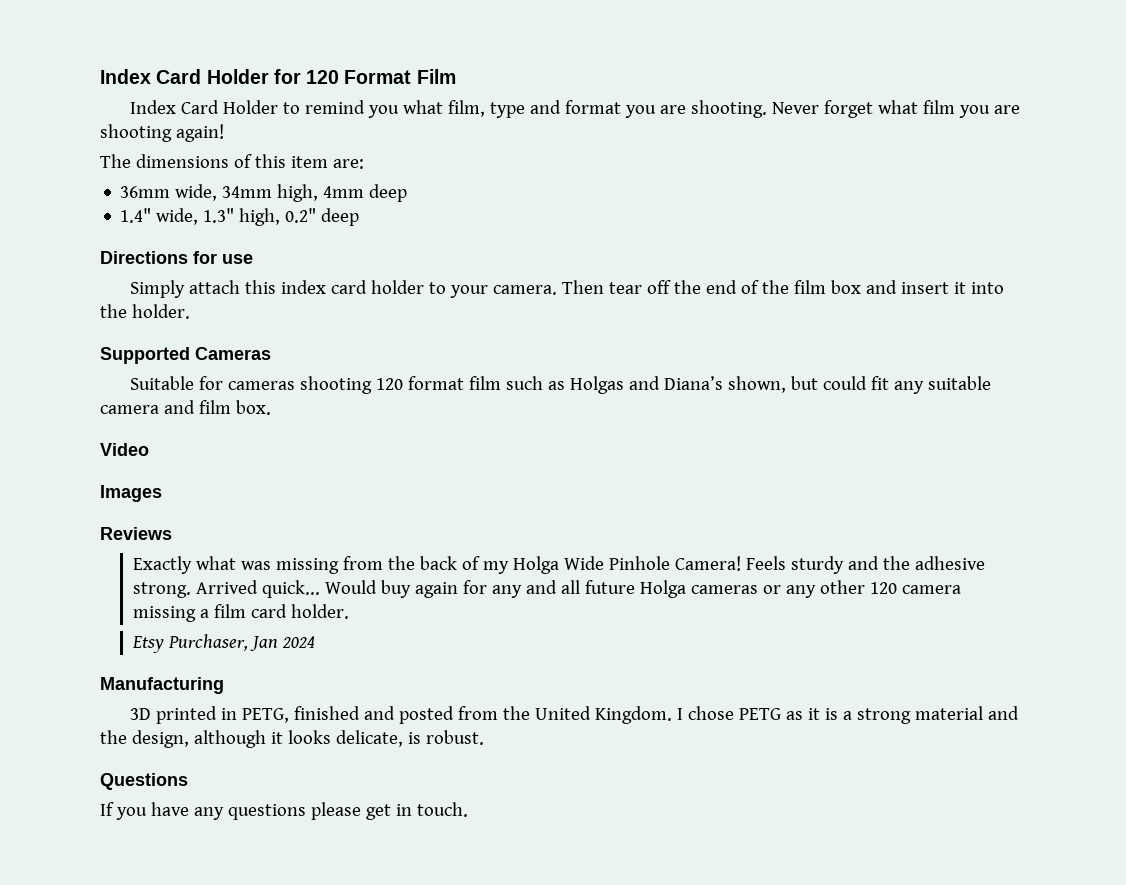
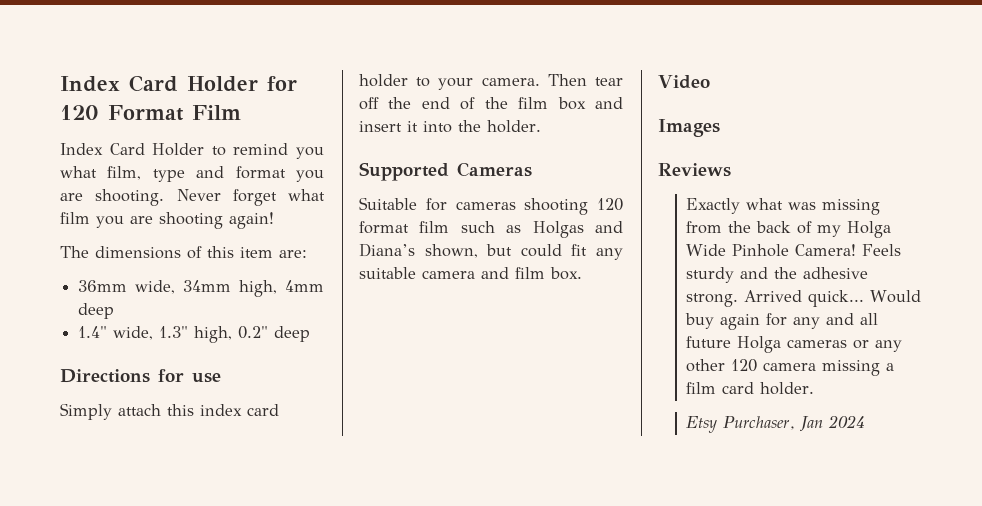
- Manufacturing
- 3D printed in PETG, finished and posted from the United Kingdom. I chose PETG as it is a strong material and the design, although it looks delicate, is robust.
- Questions
- If you have any questions please get in touch.

